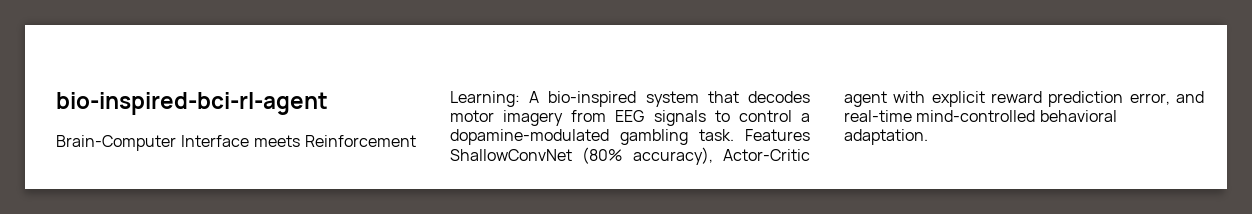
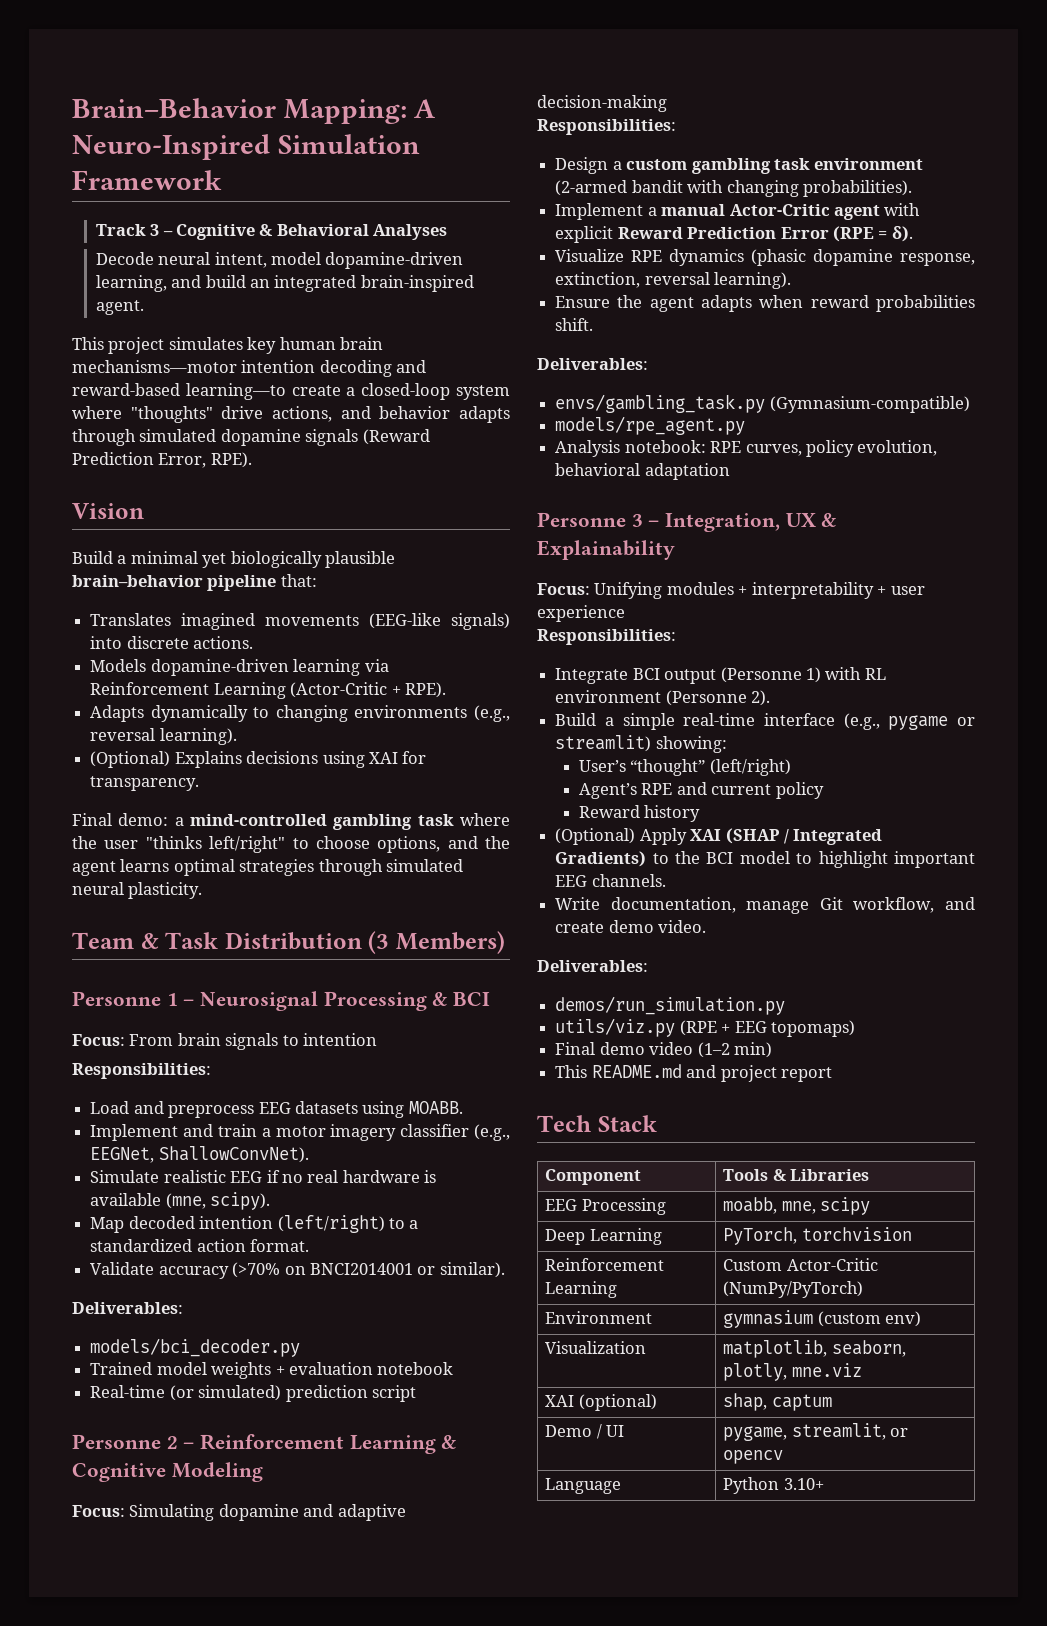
- bio-inspired-bci-rl-agent
- Brain-Computer Interface meets Reinforcement Learning: A bio-inspired system that decodes motor imagery from EEG signals to control a dopamine-modulated gambling task. Features ShallowConvNet (80% accuracy), Actor-Critic agent with explicit reward prediction error, and real-time mind-controlled behavioral adaptation.
+ Brain–Behavior Mapping: A Neuro-Inspired Simulation Framework
+ Track 3 – Cognitive & Behavioral Analyses
+ Decode neural intent, model dopamine-driven learning, and build an integrated brain-inspired agent.
+ This project simulates key human brain mechanisms—motor intention decoding and reward-based learning—to create a closed-loop system where "thoughts" drive actions, and behavior adapts through simulated dopamine signals (Reward Prediction Error, RPE).
+ Vision
+ Build a minimal yet biologically plausible brain–behavior pipeline that:
+ Translates imagined movements (EEG-like signals) into discrete actions.
+ Models dopamine-driven learning via Reinforcement Learning (Actor-Critic + RPE).
+ Adapts dynamically to changing environments (e.g., reversal learning).
+ (Optional) Explains decisions using XAI for transparency.
+ Final demo: a mind-controlled gambling task where the user "thinks left/right" to choose options, and the agent learns optimal strategies through simulated neural plasticity.
+ Team & Task Distribution (3 Members)
+ Personne 1 – Neurosignal Processing & BCI
+ Focus: From brain signals to intention
+ Responsibilities:
+ Load and preprocess EEG datasets using MOABB.
+ Implement and train a motor imagery classifier (e.g., EEGNet, ShallowConvNet).
+ Simulate realistic EEG if no real hardware is available (mne, scipy).
+ Map decoded intention (left/right) to a standardized action format.
+ Validate accuracy (>70% on BNCI2014001 or similar).
+ Deliverables:
+ models/bci_decoder.py
+ Trained model weights + evaluation notebook
+ Real-time (or simulated) prediction script
+ Personne 2 – Reinforcement Learning & Cognitive Modeling
+ Focus: Simulating dopamine and adaptive decision-making
+ Responsibilities:
+ Design a custom gambling task environment (2-armed bandit with changing probabilities).
+ Implement a manual Actor-Critic agent with explicit Reward Prediction Error (RPE = δ).
+ Visualize RPE dynamics (phasic dopamine response, extinction, reversal learning).
+ Ensure the agent adapts when reward probabilities shift.
+ Deliverables:
+ envs/gambling_task.py (Gymnasium-compatible)
+ models/rpe_agent.py
+ Analysis notebook: RPE curves, policy evolution, behavioral adaptation
+ Personne 3 – Integration, UX & Explainability
+ Focus: Unifying modules + interpretability + user experience
+ Responsibilities:
+ Integrate BCI output (Personne 1) with RL environment (Personne 2).
+ Build a simple real-time interface (e.g., pygame or streamlit) showing:
+ User’s “thought” (left/right)
+ Agent’s RPE and current policy
+ Reward history
+ (Optional) Apply XAI (SHAP / Integrated Gradients) to the BCI model to highlight important EEG channels.
+ Write documentation, manage Git workflow, and create demo video.
+ Deliverables:
+ demos/run_simulation.py
+ utils/viz.py (RPE + EEG topomaps)
+ Final demo video (1–2 min)
+ This README.md and project report
+ Tech Stack
+ Component | Tools & Libraries
+ EEG Processing | moabb, mne, scipy
+ Deep Learning | PyTorch, torchvision
+ Reinforcement Learning | Custom Actor-Critic (NumPy/PyTorch)
+ Environment | gymnasium (custom env)
+ Visualization | matplotlib, seaborn, plotly, mne.viz
+ XAI (optional) | shap, captum
+ Demo / UI | pygame, streamlit, or opencv
+ Language | Python 3.10+

